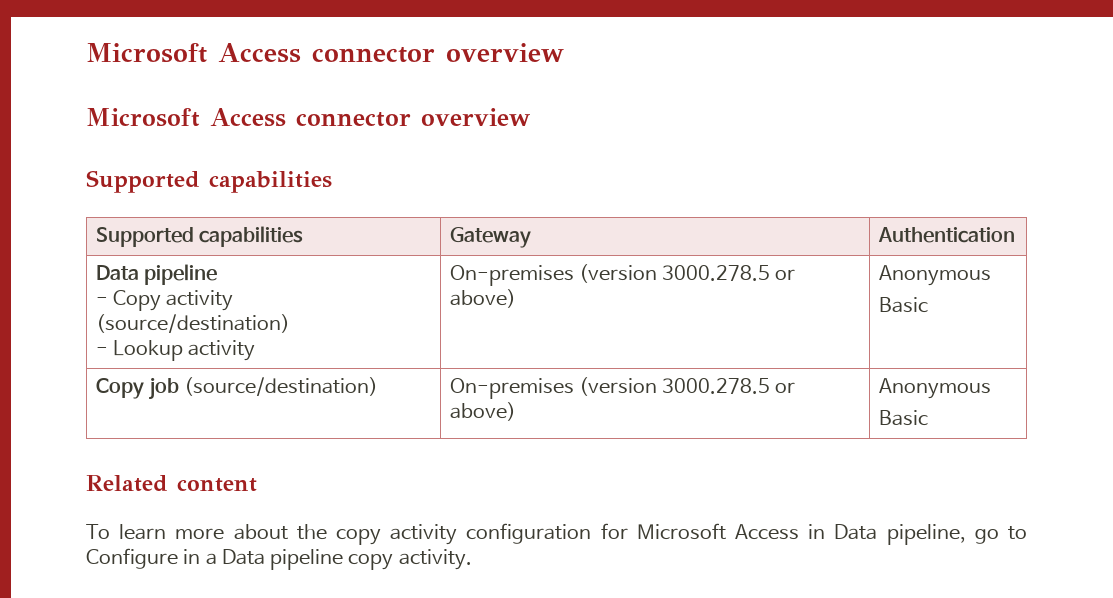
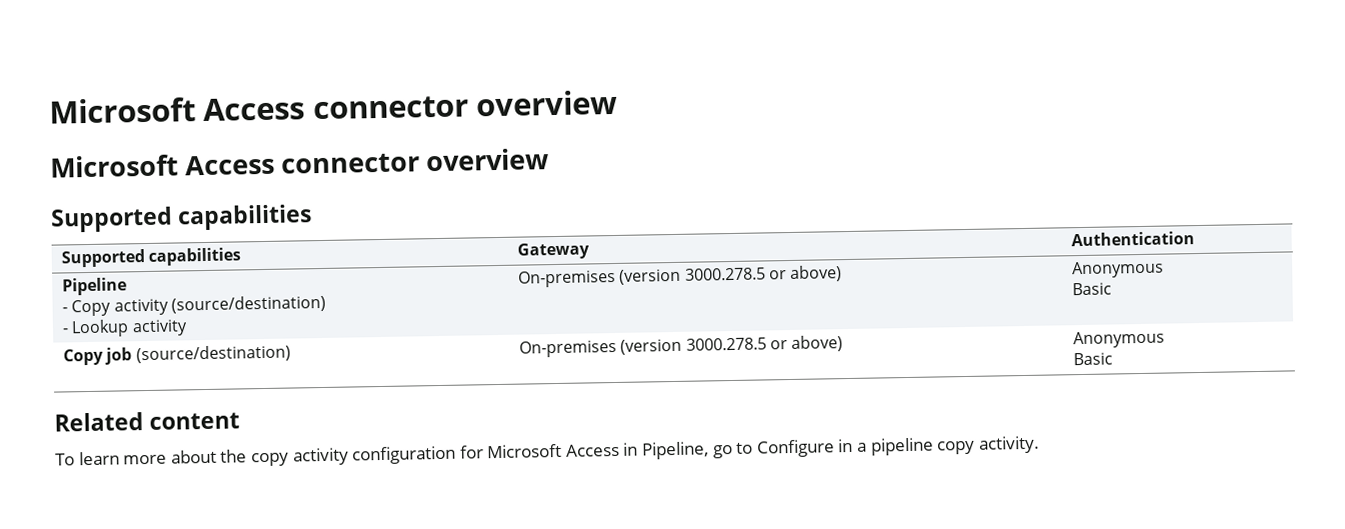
  Supported capabilities | Gateway | Authentication
- Data pipeline
+ Pipeline
- To learn more about the copy activity configuration for Microsoft Access in Data pipeline, go to Configure in a Data pipeline copy activity.
+ To learn more about the copy activity configuration for Microsoft Access in Pipeline, go to Configure in a pipeline copy activity.

